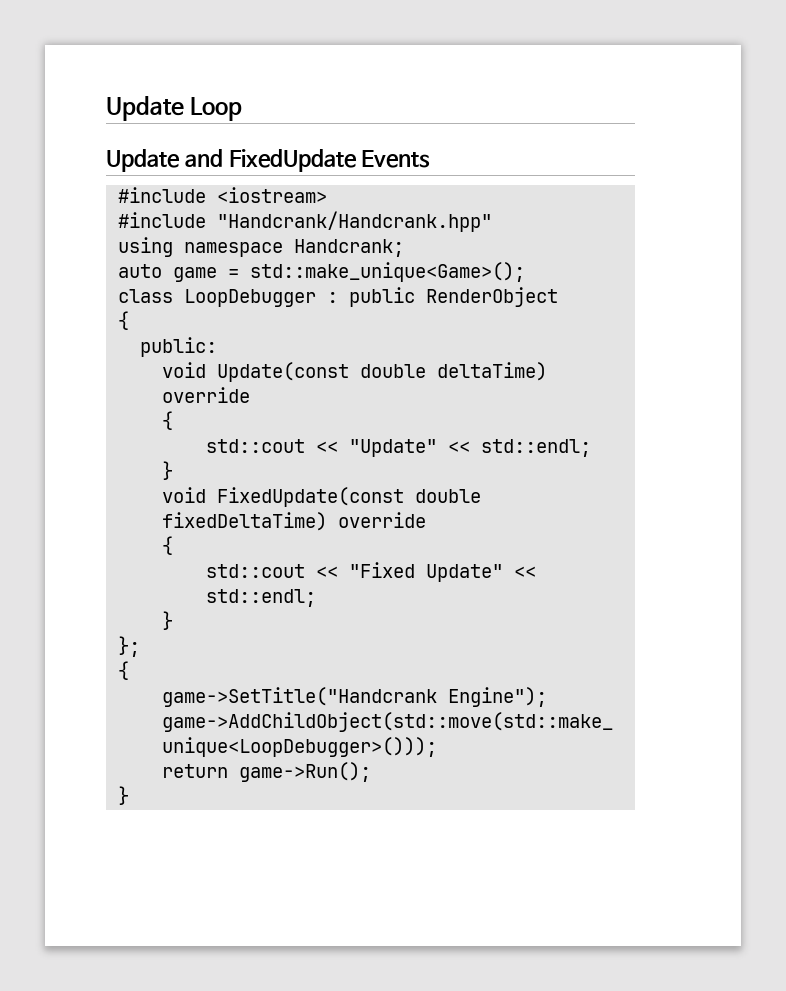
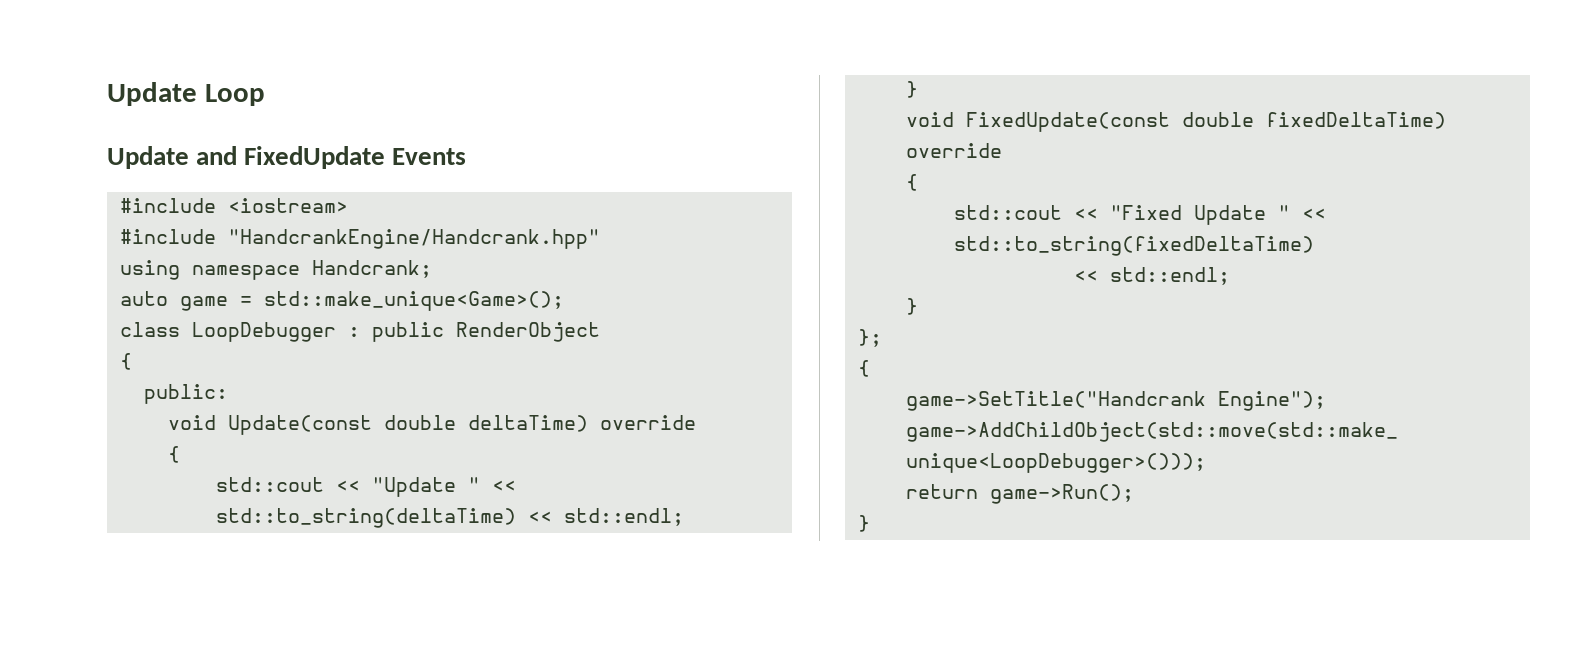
- #include "Handcrank/Handcrank.hpp"
+ #include "HandcrankEngine/Handcrank.hpp"
- std::cout << "Update" << std::endl;
+ std::cout << "Update " << std::to_string(deltaTime) << std::endl;
- std::cout << "Fixed Update" << std::endl;
+ std::cout << "Fixed Update " << std::to_string(fixedDeltaTime)
+ << std::endl;

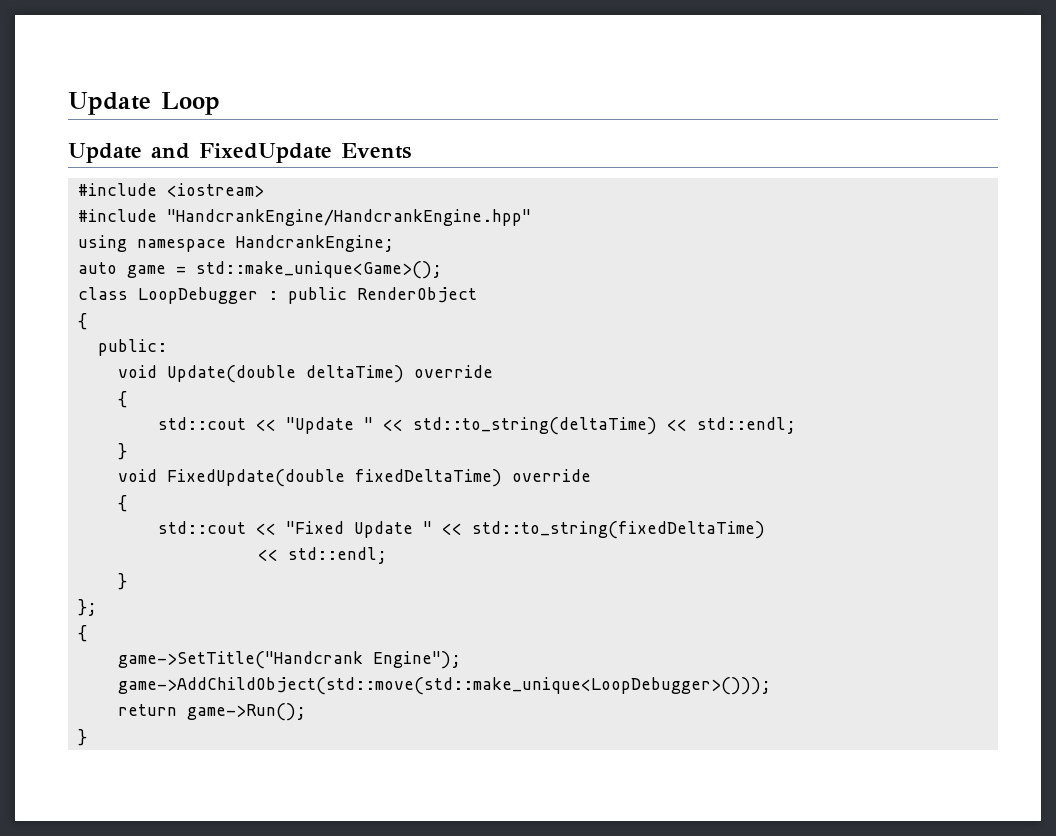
- #include "HandcrankEngine/Handcrank.hpp"
+ #include "HandcrankEngine/HandcrankEngine.hpp"
- using namespace Handcrank;
+ using namespace HandcrankEngine;
- void Update(const double deltaTime) override
+ void Update(double deltaTime) override
- void FixedUpdate(const double fixedDeltaTime) override
+ void FixedUpdate(double fixedDeltaTime) override

